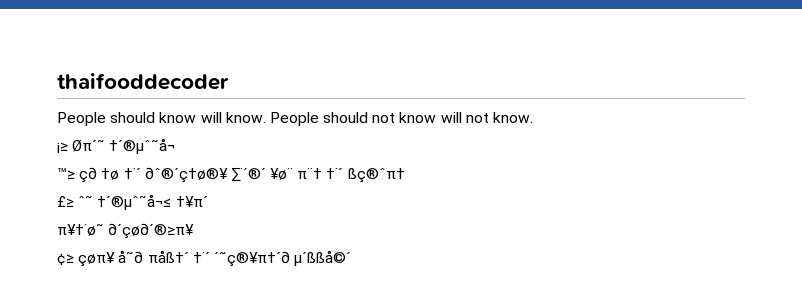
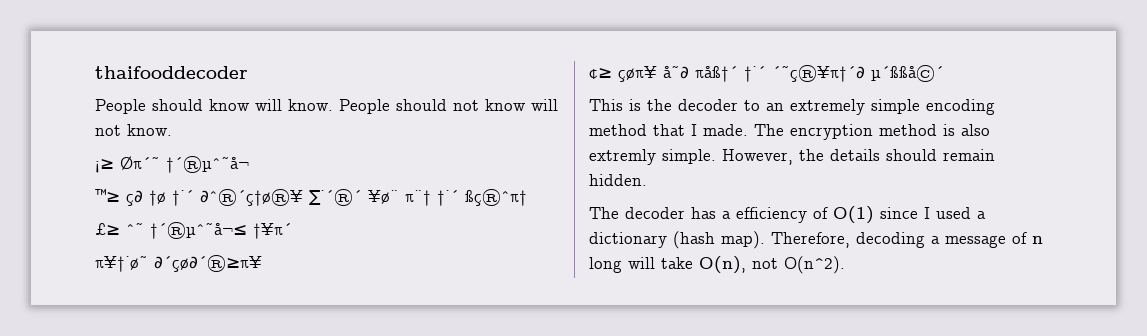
+ This is the decoder to an extremely simple encoding method that I made. The encryption method is also extremly simple. However, the details should remain hidden.
+ The decoder has a efficiency of O(1) since I used a dictionary (hash map). Therefore, decoding a message of n long will take O(n), not O(n^2).

